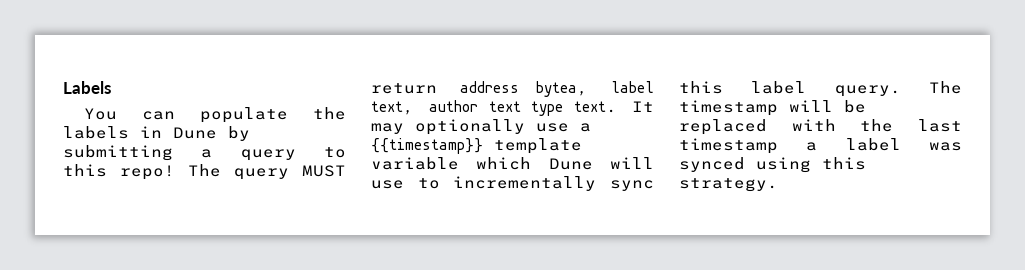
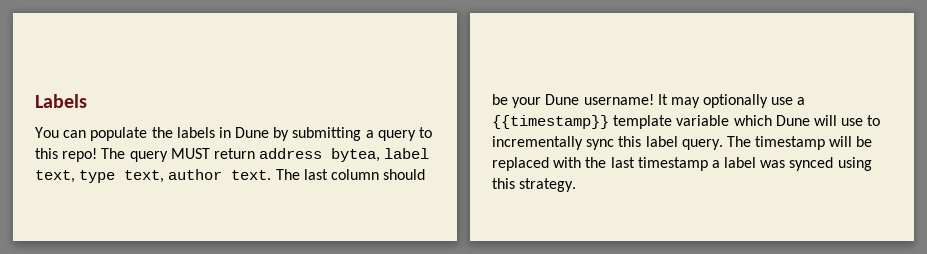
- The query MUST return address bytea, label text, author text type text.
+ The query MUST return address bytea, label text, type text, author text. The last column should be your Dune username!

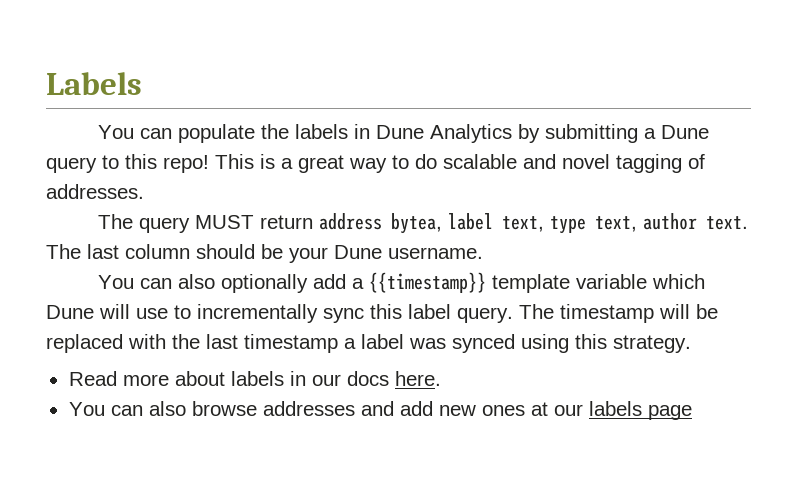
- You can populate the labels in Dune by submitting a query to this repo! The query MUST return address bytea, label text, type text, author text.
+ You can populate the labels in Dune Analytics by submitting a Dune query to this repo! This is a great way to do scalable and novel tagging of addresses.
+ The query MUST return address bytea, label text, type text, author text.
- The last column should be your Dune username! It may optionally use a {{timestamp}} template variable which Dune will use to incrementally sync this label query.
+ The last column should be your Dune username.
+ You can also optionally add a {{timestamp}} template variable which Dune will use to incrementally sync this label query.
+ Read more about labels in our docs here.
+ You can also browse addresses and add new ones at our labels page

